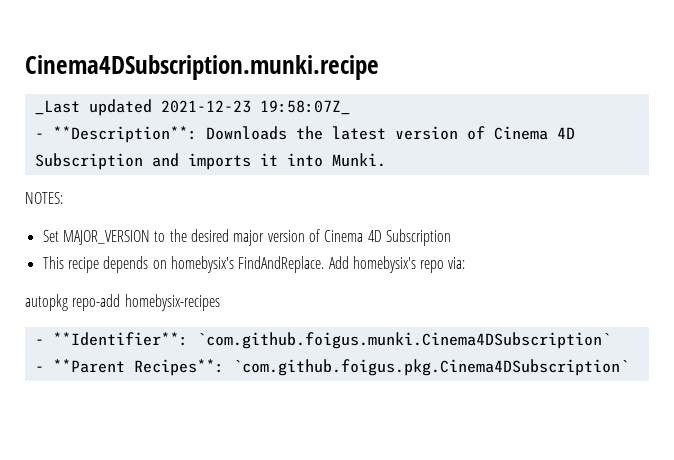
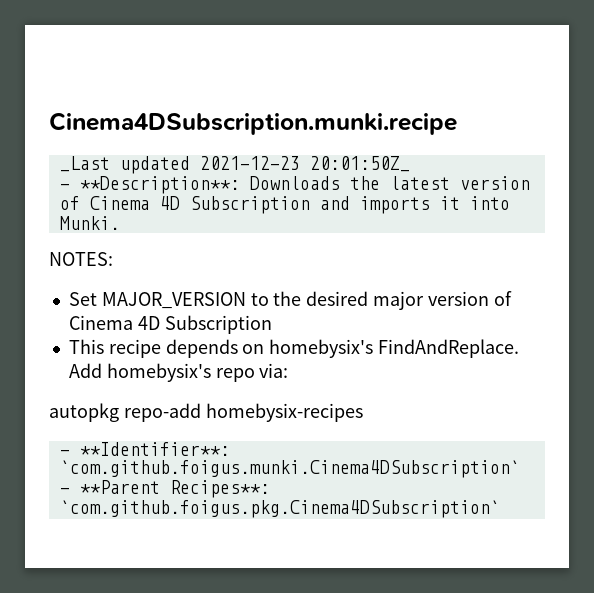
- _Last updated 2021-12-23 19:58:07Z_
+ _Last updated 2021-12-23 20:01:50Z_

